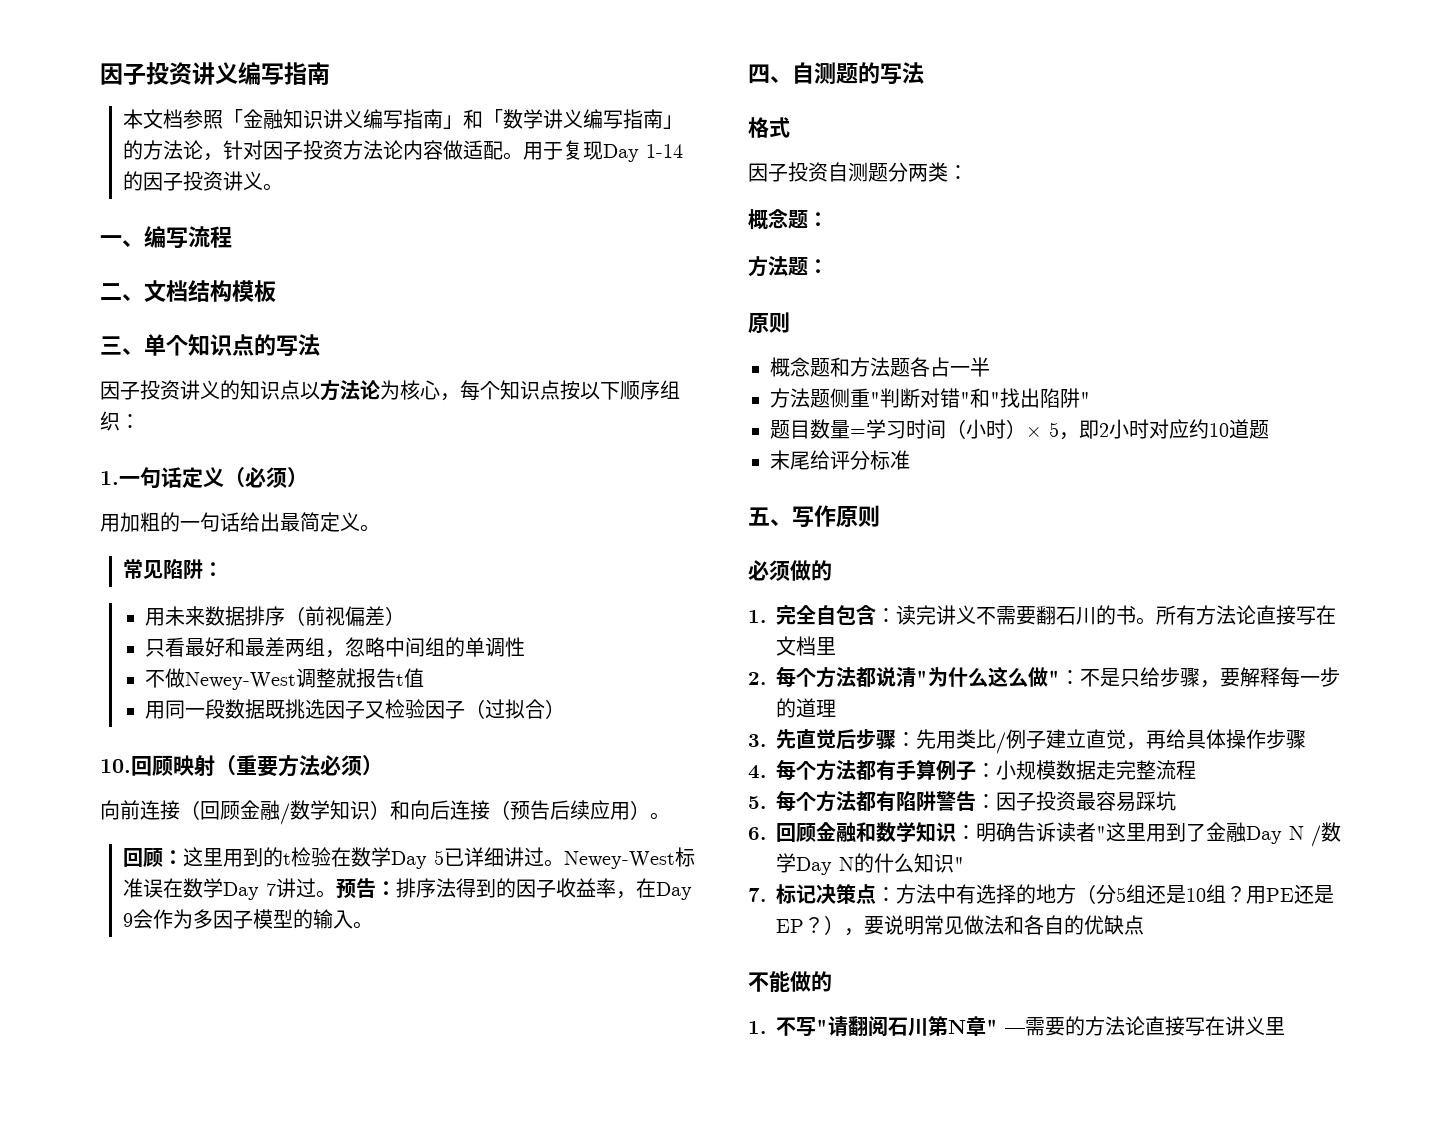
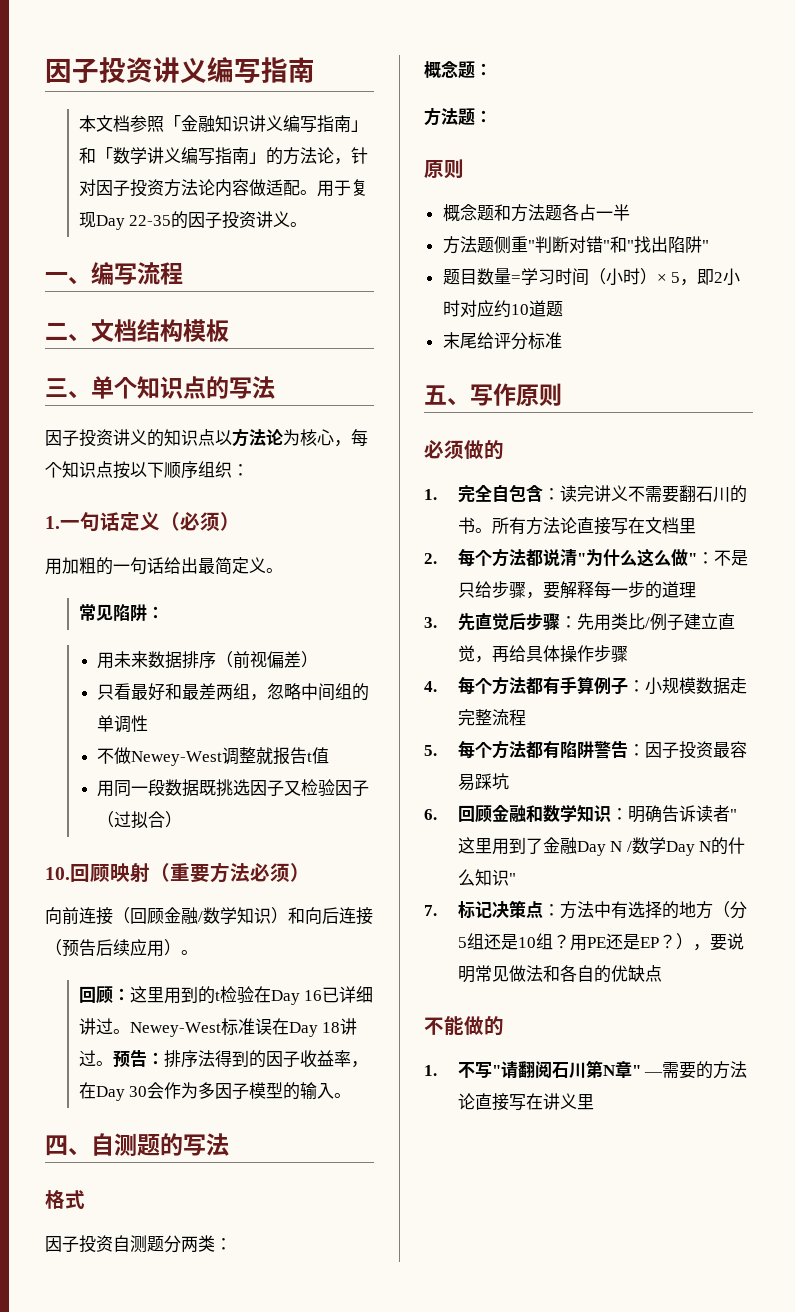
- 用于复现Day 1-14的因子投资讲义。
+ 用于复现Day 22-35的因子投资讲义。
- 回顾：这里用到的t检验在数学Day 5已详细讲过。
+ 回顾：这里用到的t检验在Day 16已详细讲过。
- Newey-West标准误在数学Day 7讲过。
+ Newey-West标准误在Day 18讲过。
- 预告：排序法得到的因子收益率，在Day 9会作为多因子模型的输入。
+ 预告：排序法得到的因子收益率，在Day 30会作为多因子模型的输入。

